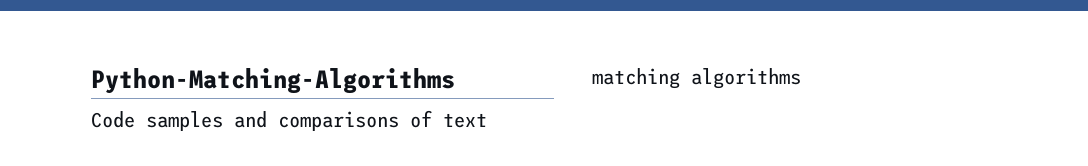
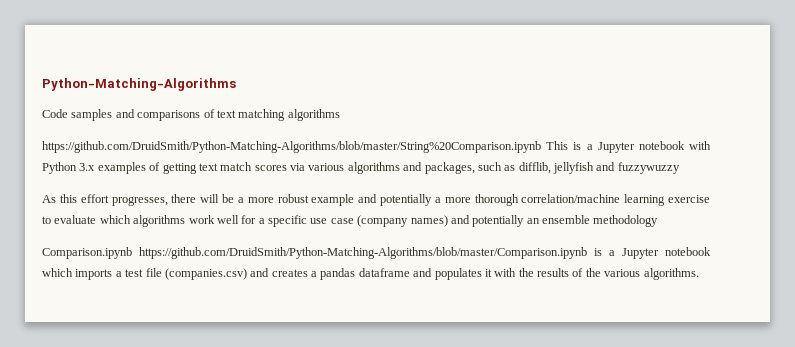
+ https://github.com/DruidSmith/Python-Matching-Algorithms/blob/master/String%20Comparison.ipynb This is a Jupyter notebook with Python 3.x examples of getting text match scores via various algorithms and packages, such as difflib, jellyfish and fuzzywuzzy
+ As this effort progresses, there will be a more robust example and potentially a more thorough correlation/machine learning exercise to evaluate which algorithms work well for a specific use case (company names) and potentially an ensemble methodology
+ Comparison.ipynb https://github.com/DruidSmith/Python-Matching-Algorithms/blob/master/Comparison.ipynb is a Jupyter notebook which imports a test file (companies.csv) and creates a pandas dataframe and populates it with the results of the various algorithms.

